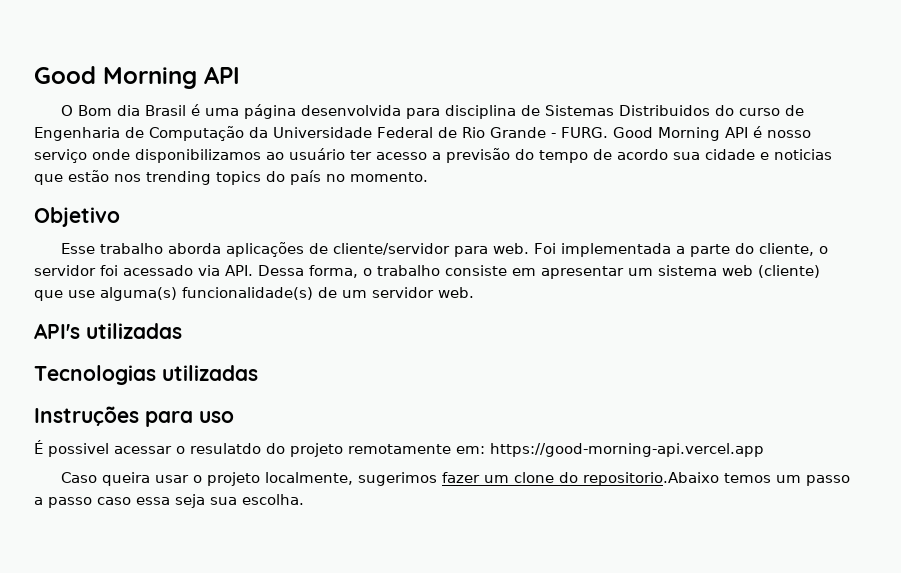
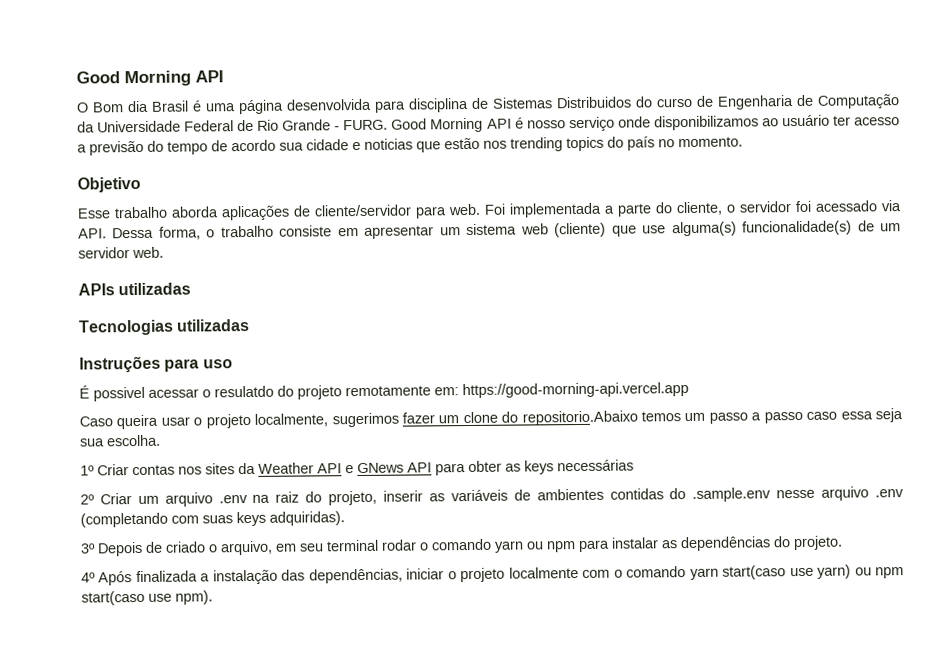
- API's utilizadas
+ APIs utilizadas
+ 1º Criar contas nos sites da Weather API e GNews API para obter as keys necessárias
+ 2º Criar um arquivo .env na raiz do projeto, inserir as variáveis de ambientes contidas do .sample.env nesse arquivo .env (completando com suas keys adquiridas).
+ 3º Depois de criado o arquivo, em seu terminal rodar o comando yarn ou npm para instalar as dependências do projeto.
+ 4º Após finalizada a instalação das dependências, iniciar o projeto localmente com o comando yarn start(caso use yarn) ou npm start(caso use npm).

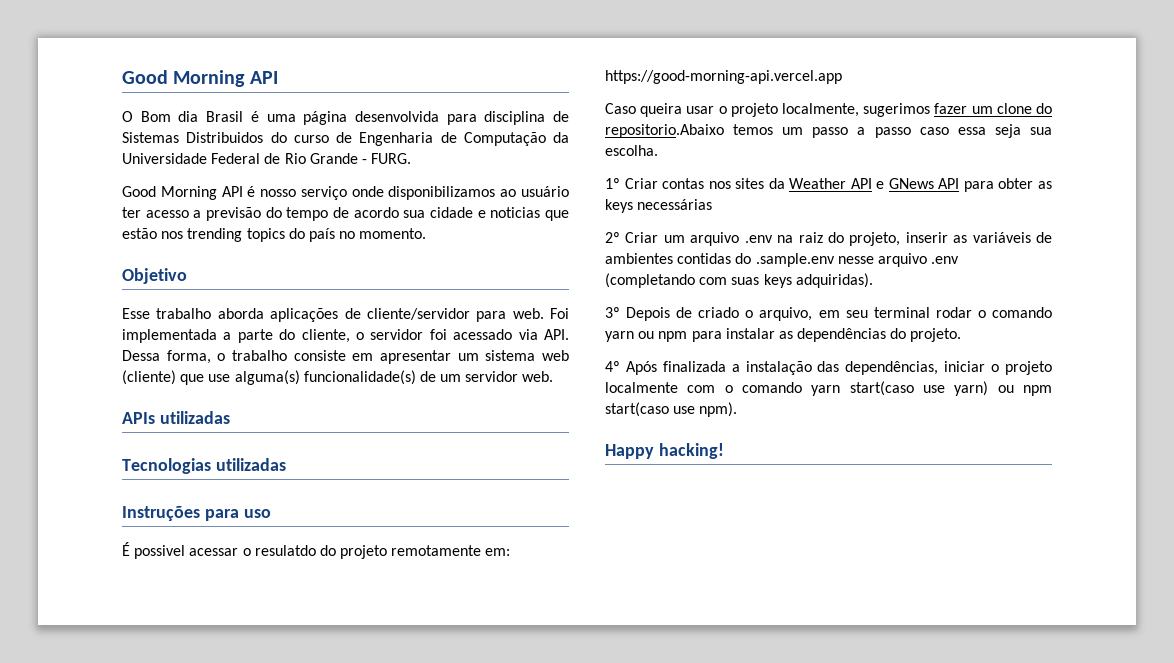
- O Bom dia Brasil é uma página desenvolvida para disciplina de Sistemas Distribuidos do curso de Engenharia de Computação da Universidade Federal de Rio Grande - FURG. Good Morning API é nosso serviço onde disponibilizamos ao usuário ter acesso a previsão do tempo de acordo sua cidade e noticias que estão nos trending topics do país no momento.
+ O Bom dia Brasil é uma página desenvolvida para disciplina de Sistemas Distribuidos do curso de Engenharia de Computação da Universidade Federal de Rio Grande - FURG.
+ Good Morning API é nosso serviço onde disponibilizamos ao usuário ter acesso a previsão do tempo de acordo sua cidade e noticias que estão nos trending topics do país no momento.
+ Happy hacking!

